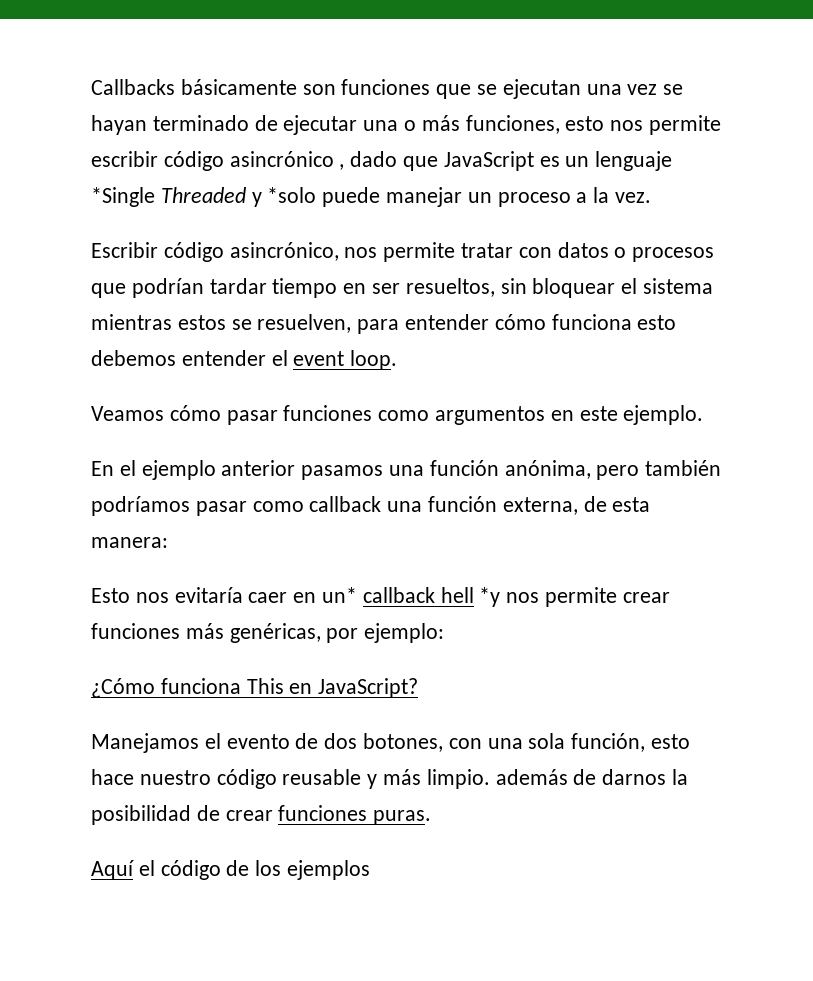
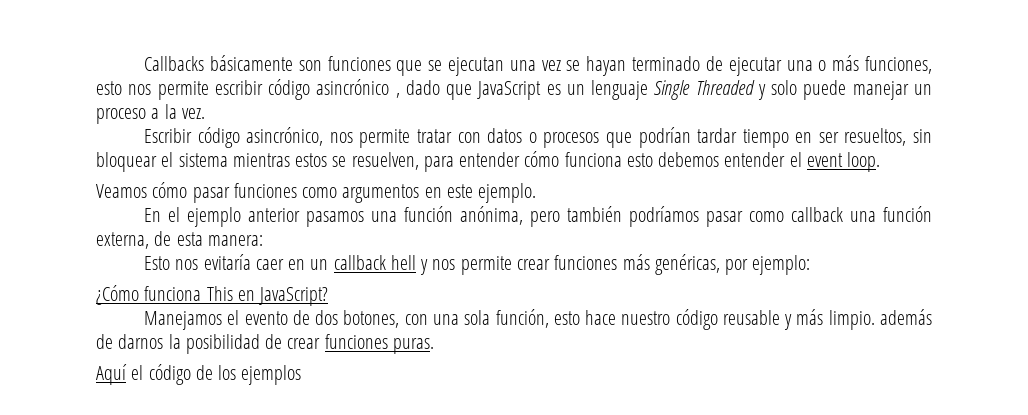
- Callbacks básicamente son funciones que se ejecutan una vez se hayan terminado de ejecutar una o más funciones, esto nos permite escribir código asincrónico , dado que JavaScript es un lenguaje *Single Threaded y *solo puede manejar un proceso a la vez.
+ Callbacks básicamente son funciones que se ejecutan una vez se hayan terminado de ejecutar una o más funciones, esto nos permite escribir código asincrónico , dado que JavaScript es un lenguaje Single Threaded y solo puede manejar un proceso a la vez.
- Esto nos evitaría caer en un* callback hell *y nos permite crear funciones más genéricas, por ejemplo:
+ Esto nos evitaría caer en un callback hell y nos permite crear funciones más genéricas, por ejemplo:

